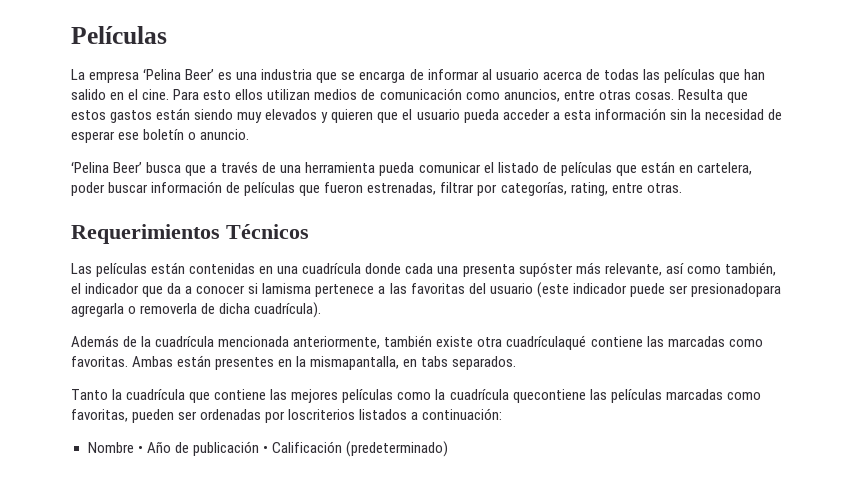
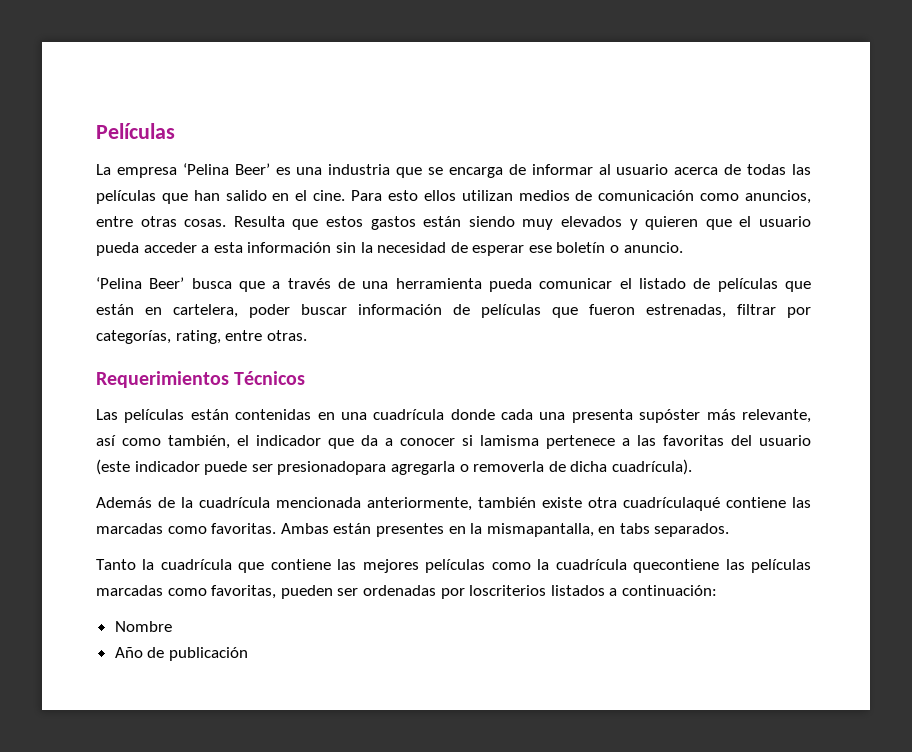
- Nombre • Año de publicación • Calificación (predeterminado)
+ Nombre
+ Año de publicación

